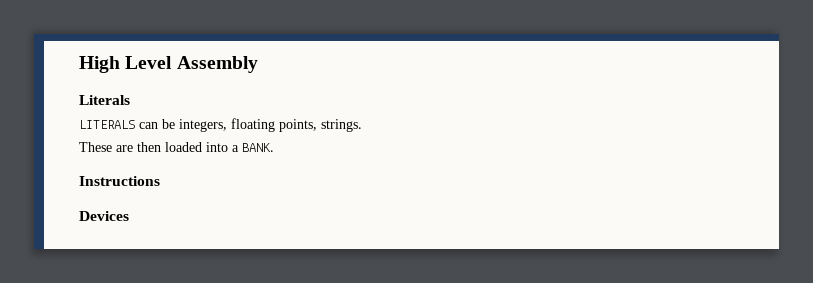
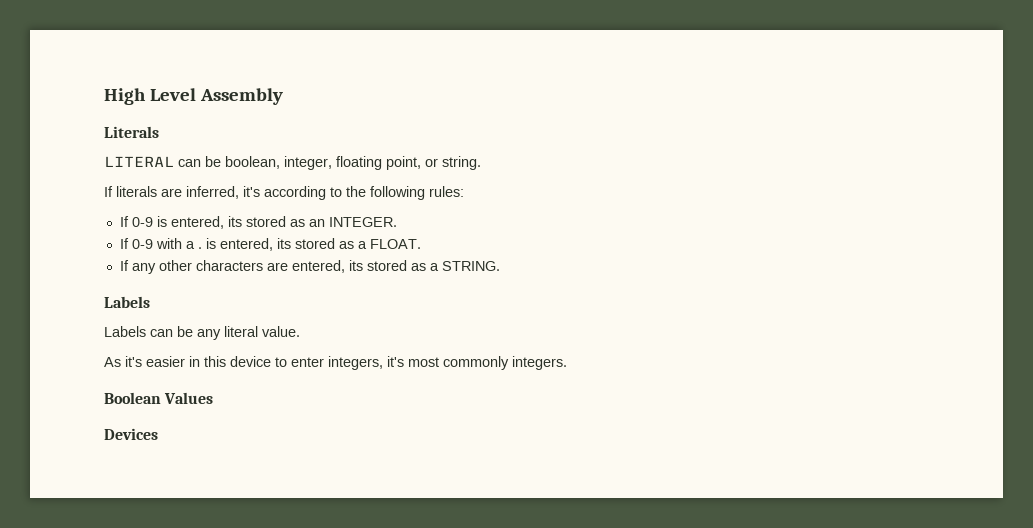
- LITERALS can be integers, floating points, strings.
- These are then loaded into a BANK.
- Instructions
+ LITERAL can be boolean, integer, floating point, or string.
+ If literals are inferred, it's according to the following rules:
+ If 0-9 is entered, its stored as an INTEGER.
+ If 0-9 with a . is entered, its stored as a FLOAT.
+ If any other characters are entered, its stored as a STRING.
+ Labels
+ Labels can be any literal value.
+ As it's easier in this device to enter integers, it's most commonly integers.
+ Boolean Values

